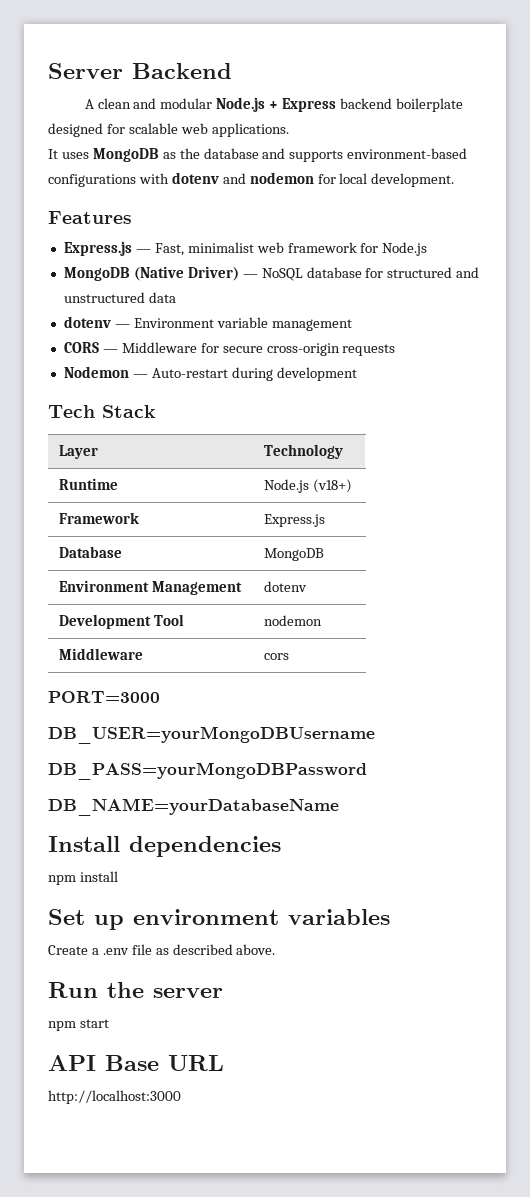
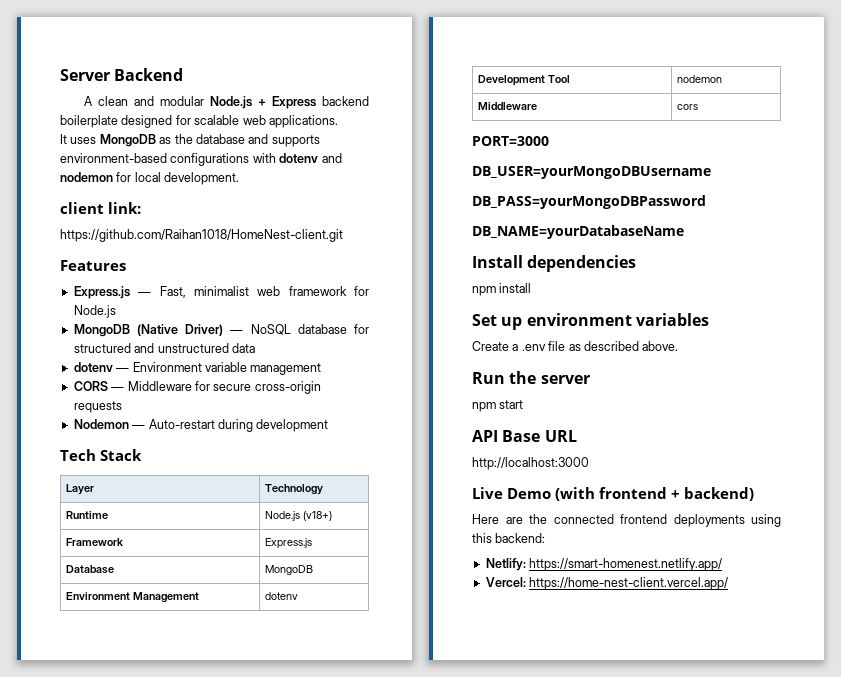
+ client link:
+ https://github.com/Raihan1018/HomeNest-client.git
+ Live Demo (with frontend + backend)
+ Here are the connected frontend deployments using this backend:
+ Netlify: https://smart-homenest.netlify.app/
+ Vercel: https://home-nest-client.vercel.app/

